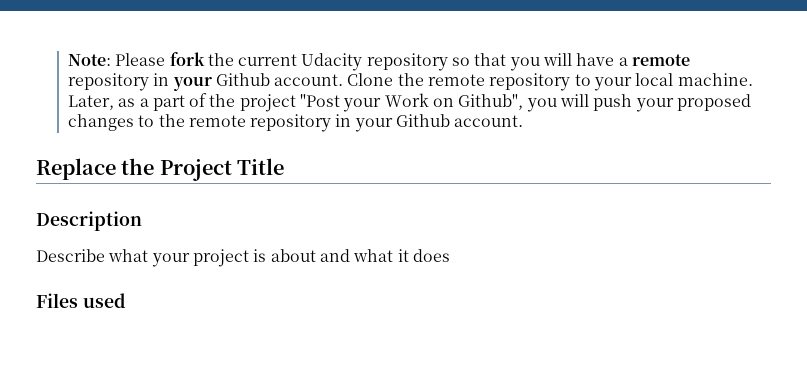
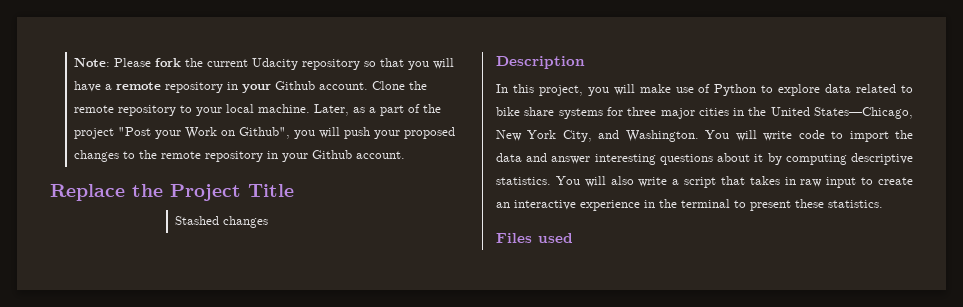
+ Stashed changes
- Describe what your project is about and what it does
+ In this project, you will make use of Python to explore data related to bike share systems for three major cities in the United States—Chicago, New York City, and Washington. You will write code to import the data and answer interesting questions about it by computing descriptive statistics. You will also write a script that takes in raw input to create an interactive experience in the terminal to present these statistics.

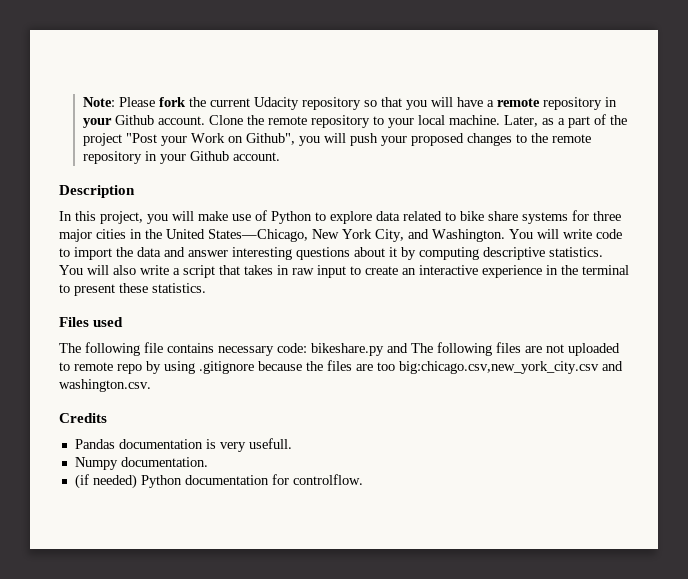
- Replace the Project Title
- Stashed changes
+ The following file contains necessary code: bikeshare.py and The following files are not uploaded to remote repo by using .gitignore because the files are too big:chicago.csv,new_york_city.csv and washington.csv.
+ Credits
+ Pandas documentation is very usefull.
+ Numpy documentation.
+ (if needed) Python documentation for controlflow.

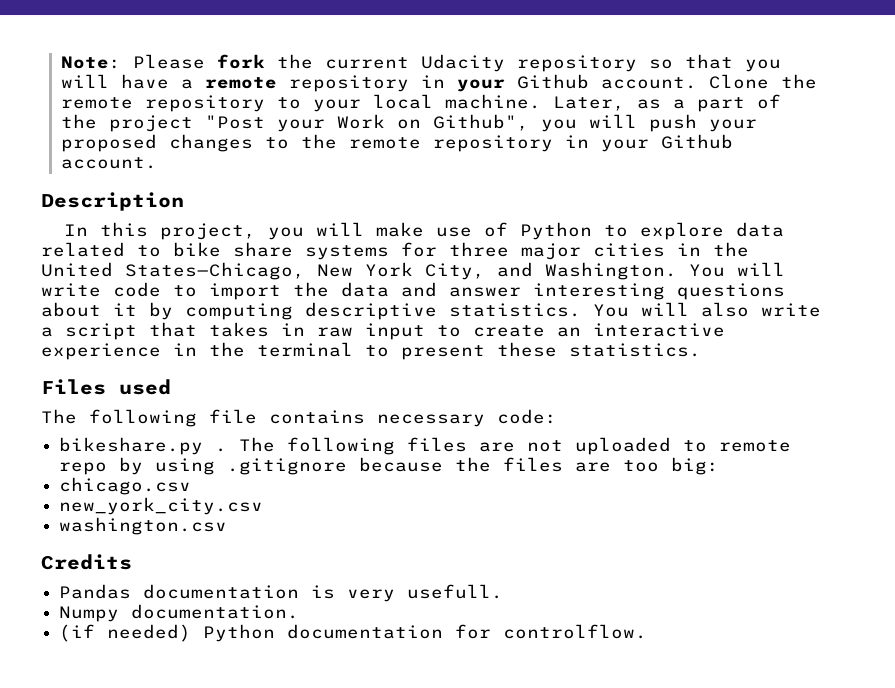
- The following file contains necessary code: bikeshare.py and The following files are not uploaded to remote repo by using .gitignore because the files are too big:chicago.csv,new_york_city.csv and washington.csv.
+ The following file contains necessary code:
+ bikeshare.py . The following files are not uploaded to remote repo by using .gitignore because the files are too big:
+ chicago.csv
+ new_york_city.csv
+ washington.csv

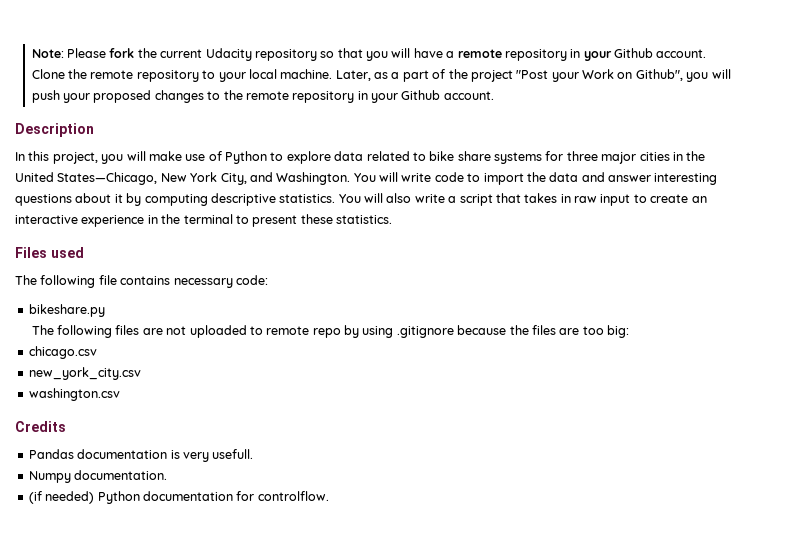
- bikeshare.py . The following files are not uploaded to remote repo by using .gitignore because the files are too big:
+ bikeshare.py
+ The following files are not uploaded to remote repo by using .gitignore because the files are too big:

